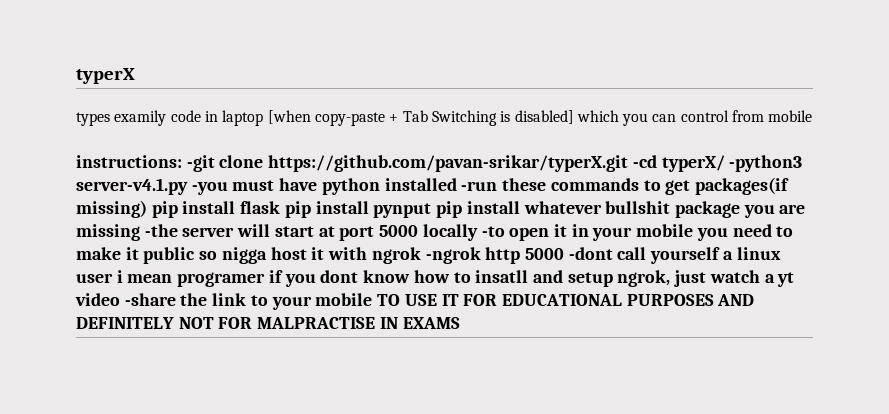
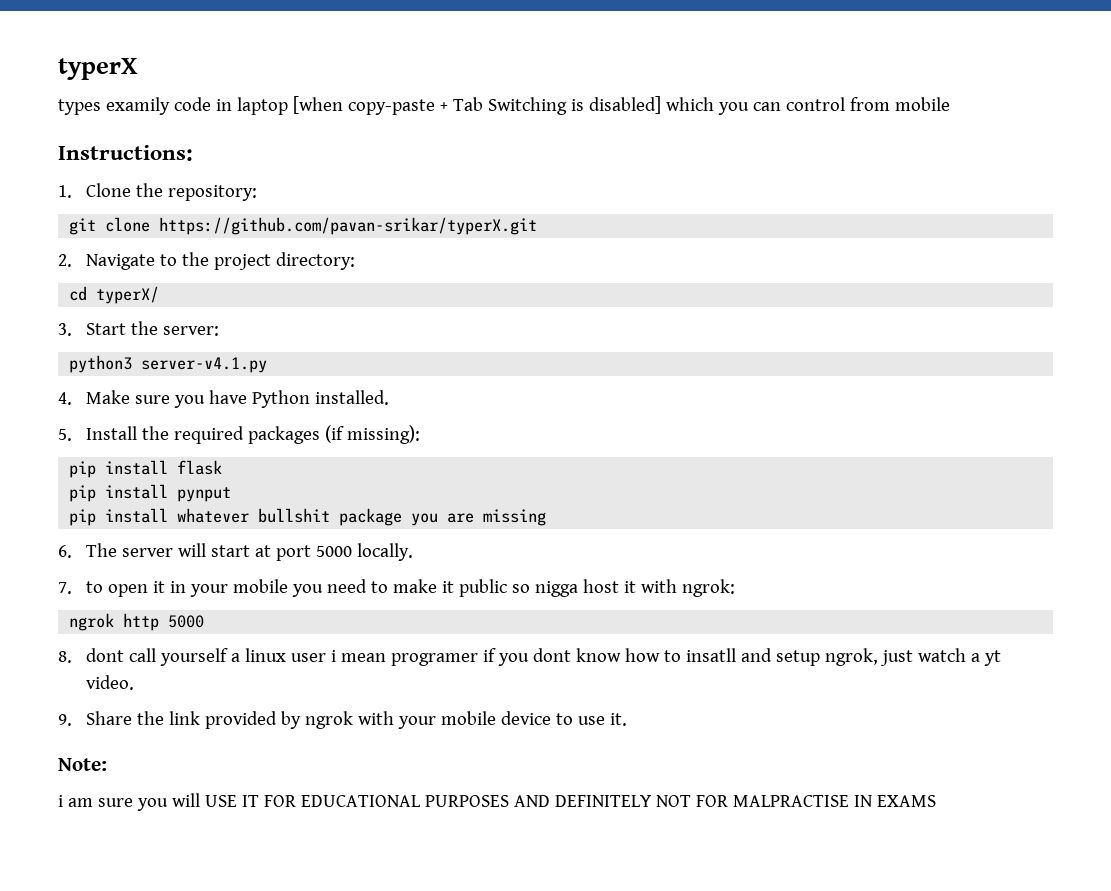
- instructions: -git clone https://github.com/pavan-srikar/typerX.git -cd typerX/ -python3 server-v4.1.py -you must have python installed -run these commands to get packages(if missing) pip install flask pip install pynput pip install whatever bullshit package you are missing -the server will start at port 5000 locally -to open it in your mobile you need to make it public so nigga host it with ngrok -ngrok http 5000 -dont call yourself a linux user i mean programer if you dont know how to insatll and setup ngrok, just watch a yt video -share the link to your mobile TO USE IT FOR EDUCATIONAL PURPOSES AND DEFINITELY NOT FOR MALPRACTISE IN EXAMS
+ Instructions:
+ 1. Clone the repository:
+ git clone https://github.com/pavan-srikar/typerX.git
+ 2. Navigate to the project directory:
+ cd typerX/
+ 3. Start the server:
+ python3 server-v4.1.py
+ 4. Make sure you have Python installed.
+ 5. Install the required packages (if missing):
+ pip install flask
+ pip install pynput
+ pip install whatever bullshit package you are missing
+ 6. The server will start at port 5000 locally.
+ 7. to open it in your mobile you need to make it public so nigga host it with ngrok:
+ ngrok http 5000
+ 8. dont call yourself a linux user i mean programer if you dont know how to insatll and setup ngrok, just watch a yt video.
+ 9. Share the link provided by ngrok with your mobile device to use it.
+ Note:
+ i am sure you will USE IT FOR EDUCATIONAL PURPOSES AND DEFINITELY NOT FOR MALPRACTISE IN EXAMS

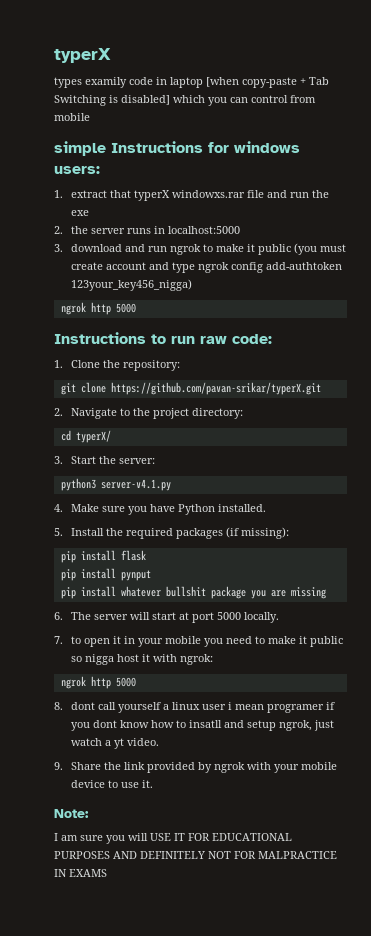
- Instructions:
+ simple Instructions for windows users:
+ 1. extract that typerX windowxs.rar file and run the exe
+ 2. the server runs in localhost:5000
+ 3. download and run ngrok to make it public (you must create account and type ngrok config add-authtoken 123your_key456_nigga)
+ ngrok http 5000
+ Instructions to run raw code:
- i am sure you will USE IT FOR EDUCATIONAL PURPOSES AND DEFINITELY NOT FOR MALPRACTISE IN EXAMS
+ I am sure you will USE IT FOR EDUCATIONAL PURPOSES AND DEFINITELY NOT FOR MALPRACTICE IN EXAMS

